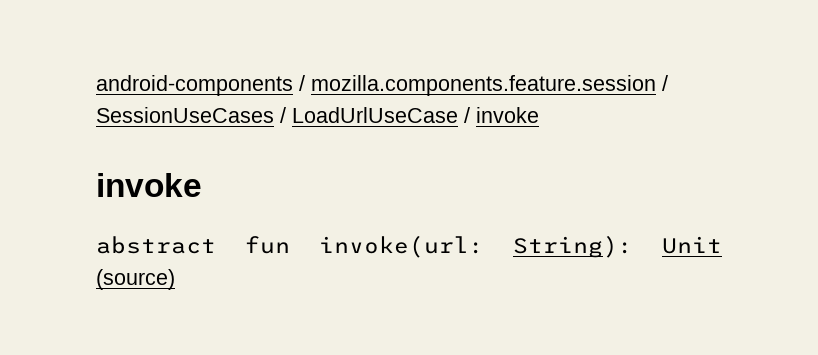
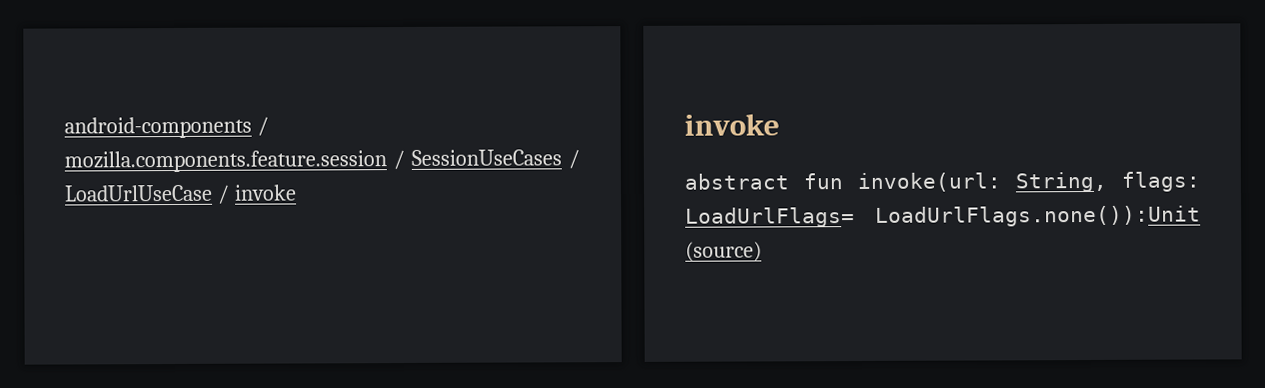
- abstract fun invoke(url: String): Unit (source)
+ abstract fun invoke(url: String, flags: LoadUrlFlags= LoadUrlFlags.none()):Unit (source)

